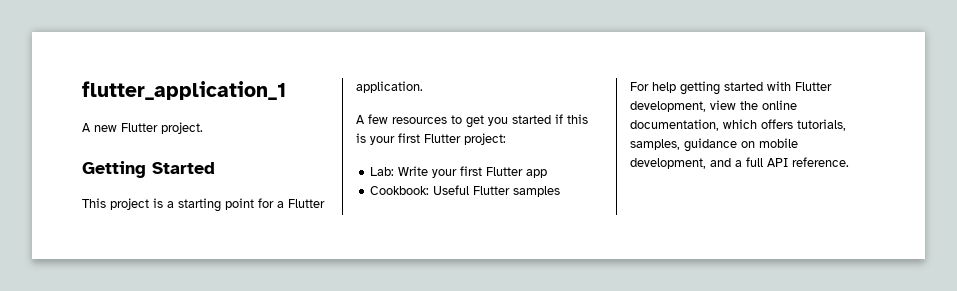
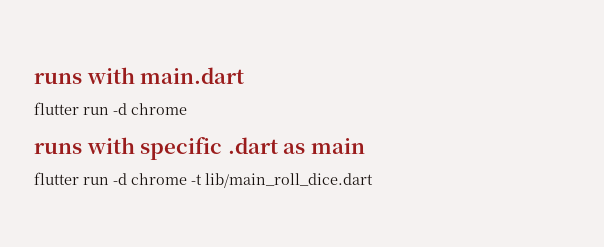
- flutter_application_1
- A new Flutter project.
- Getting Started
- This project is a starting point for a Flutter application.
- A few resources to get you started if this is your first Flutter project:
- Lab: Write your first Flutter app
- Cookbook: Useful Flutter samples
- For help getting started with Flutter development, view the online documentation, which offers tutorials, samples, guidance on mobile development, and a full API reference.
+ runs with main.dart
+ flutter run -d chrome
+ runs with specific .dart as main
+ flutter run -d chrome -t lib/main_roll_dice.dart

